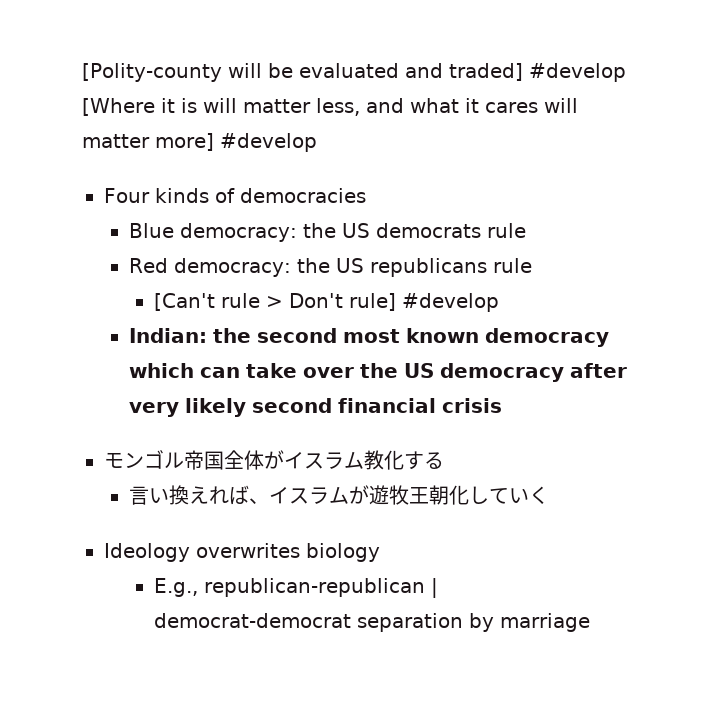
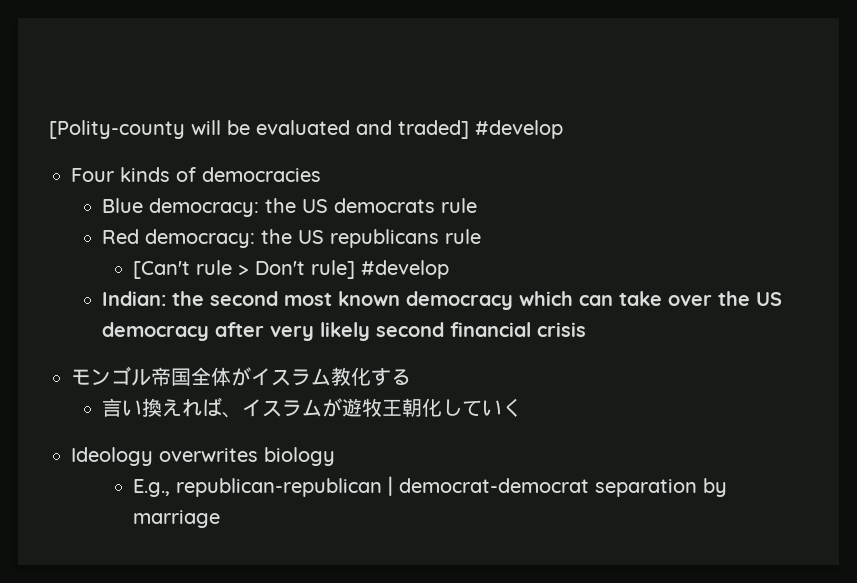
- [Polity-county will be evaluated and traded] #develop [Where it is will matter less, and what it cares will matter more] #develop
+ [Polity-county will be evaluated and traded] #develop

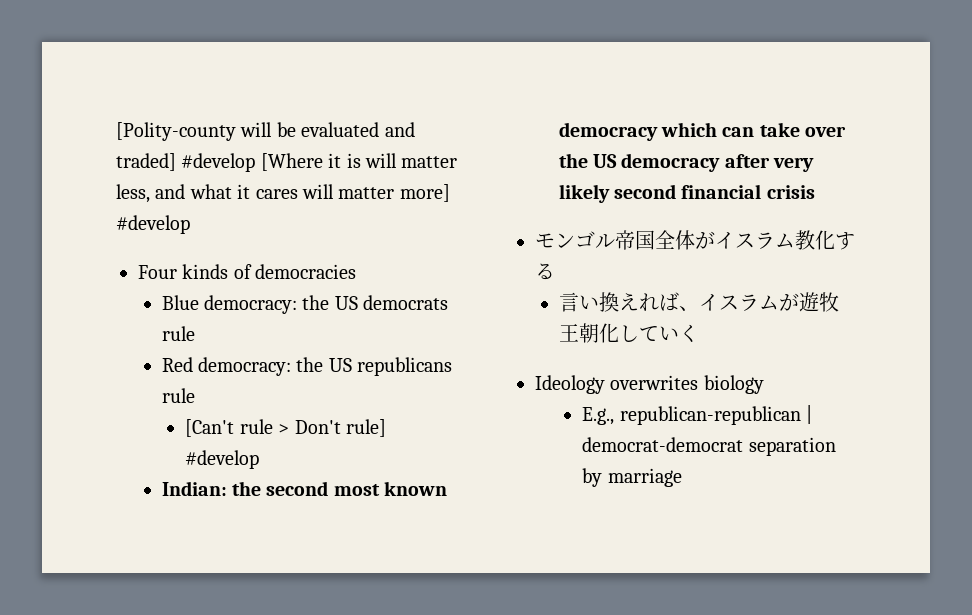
- [Polity-county will be evaluated and traded] #develop
+ [Polity-county will be evaluated and traded] #develop [Where it is will matter less, and what it cares will matter more] #develop

